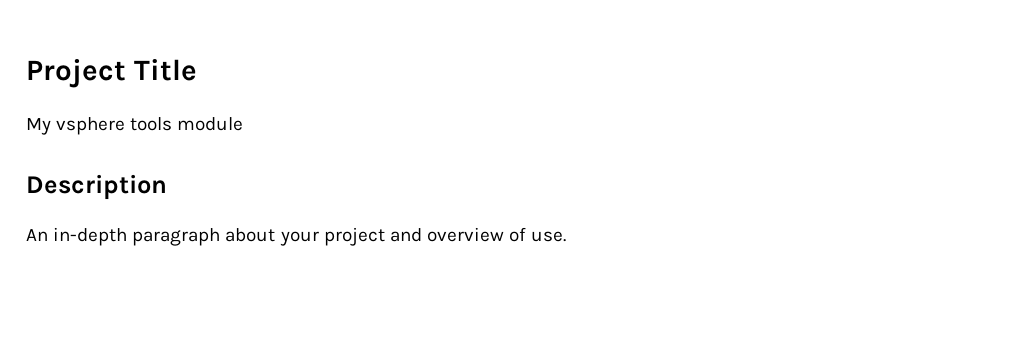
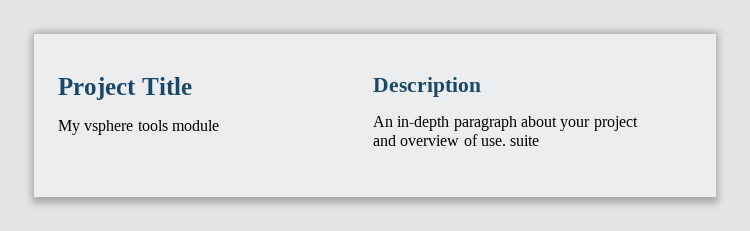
- An in-depth paragraph about your project and overview of use.
+ An in-depth paragraph about your project and overview of use. suite

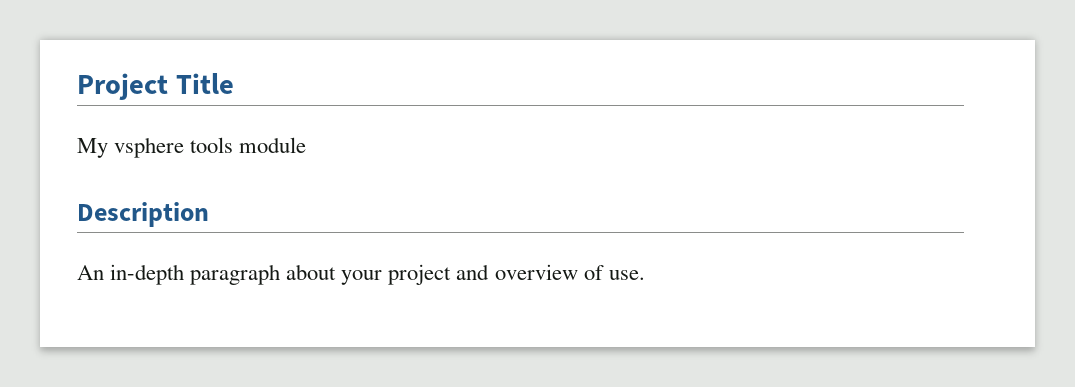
- An in-depth paragraph about your project and overview of use. suite
+ An in-depth paragraph about your project and overview of use.

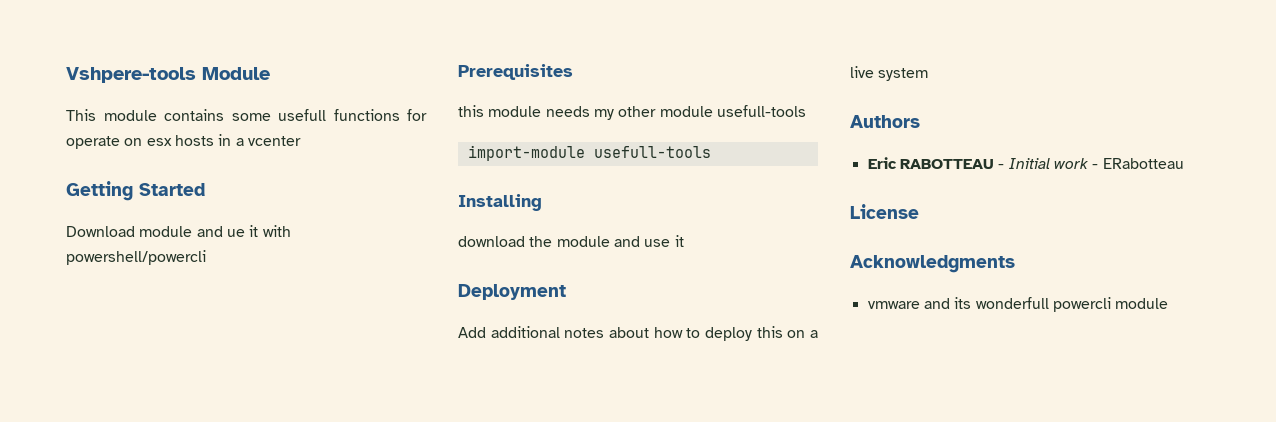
- Project Title
- My vsphere tools module
- Description
- An in-depth paragraph about your project and overview of use.
+ Vshpere-tools Module
+ This module contains some usefull functions for operate on esx hosts in a vcenter
+ Getting Started
+ Download module and ue it with powershell/powercli
+ Prerequisites
+ this module needs my other module usefull-tools
+ import-module usefull-tools
+ Installing
+ download the module and use it
+ Deployment
+ Add additional notes about how to deploy this on a live system
+ Authors
+ Eric RABOTTEAU - Initial work - ERabotteau
+ License
+ Acknowledgments
+ vmware and its wonderfull powercli module

